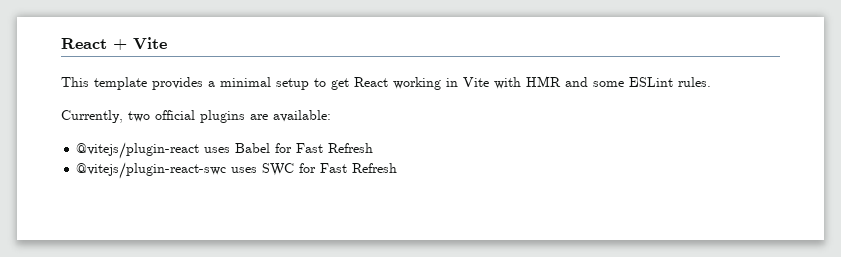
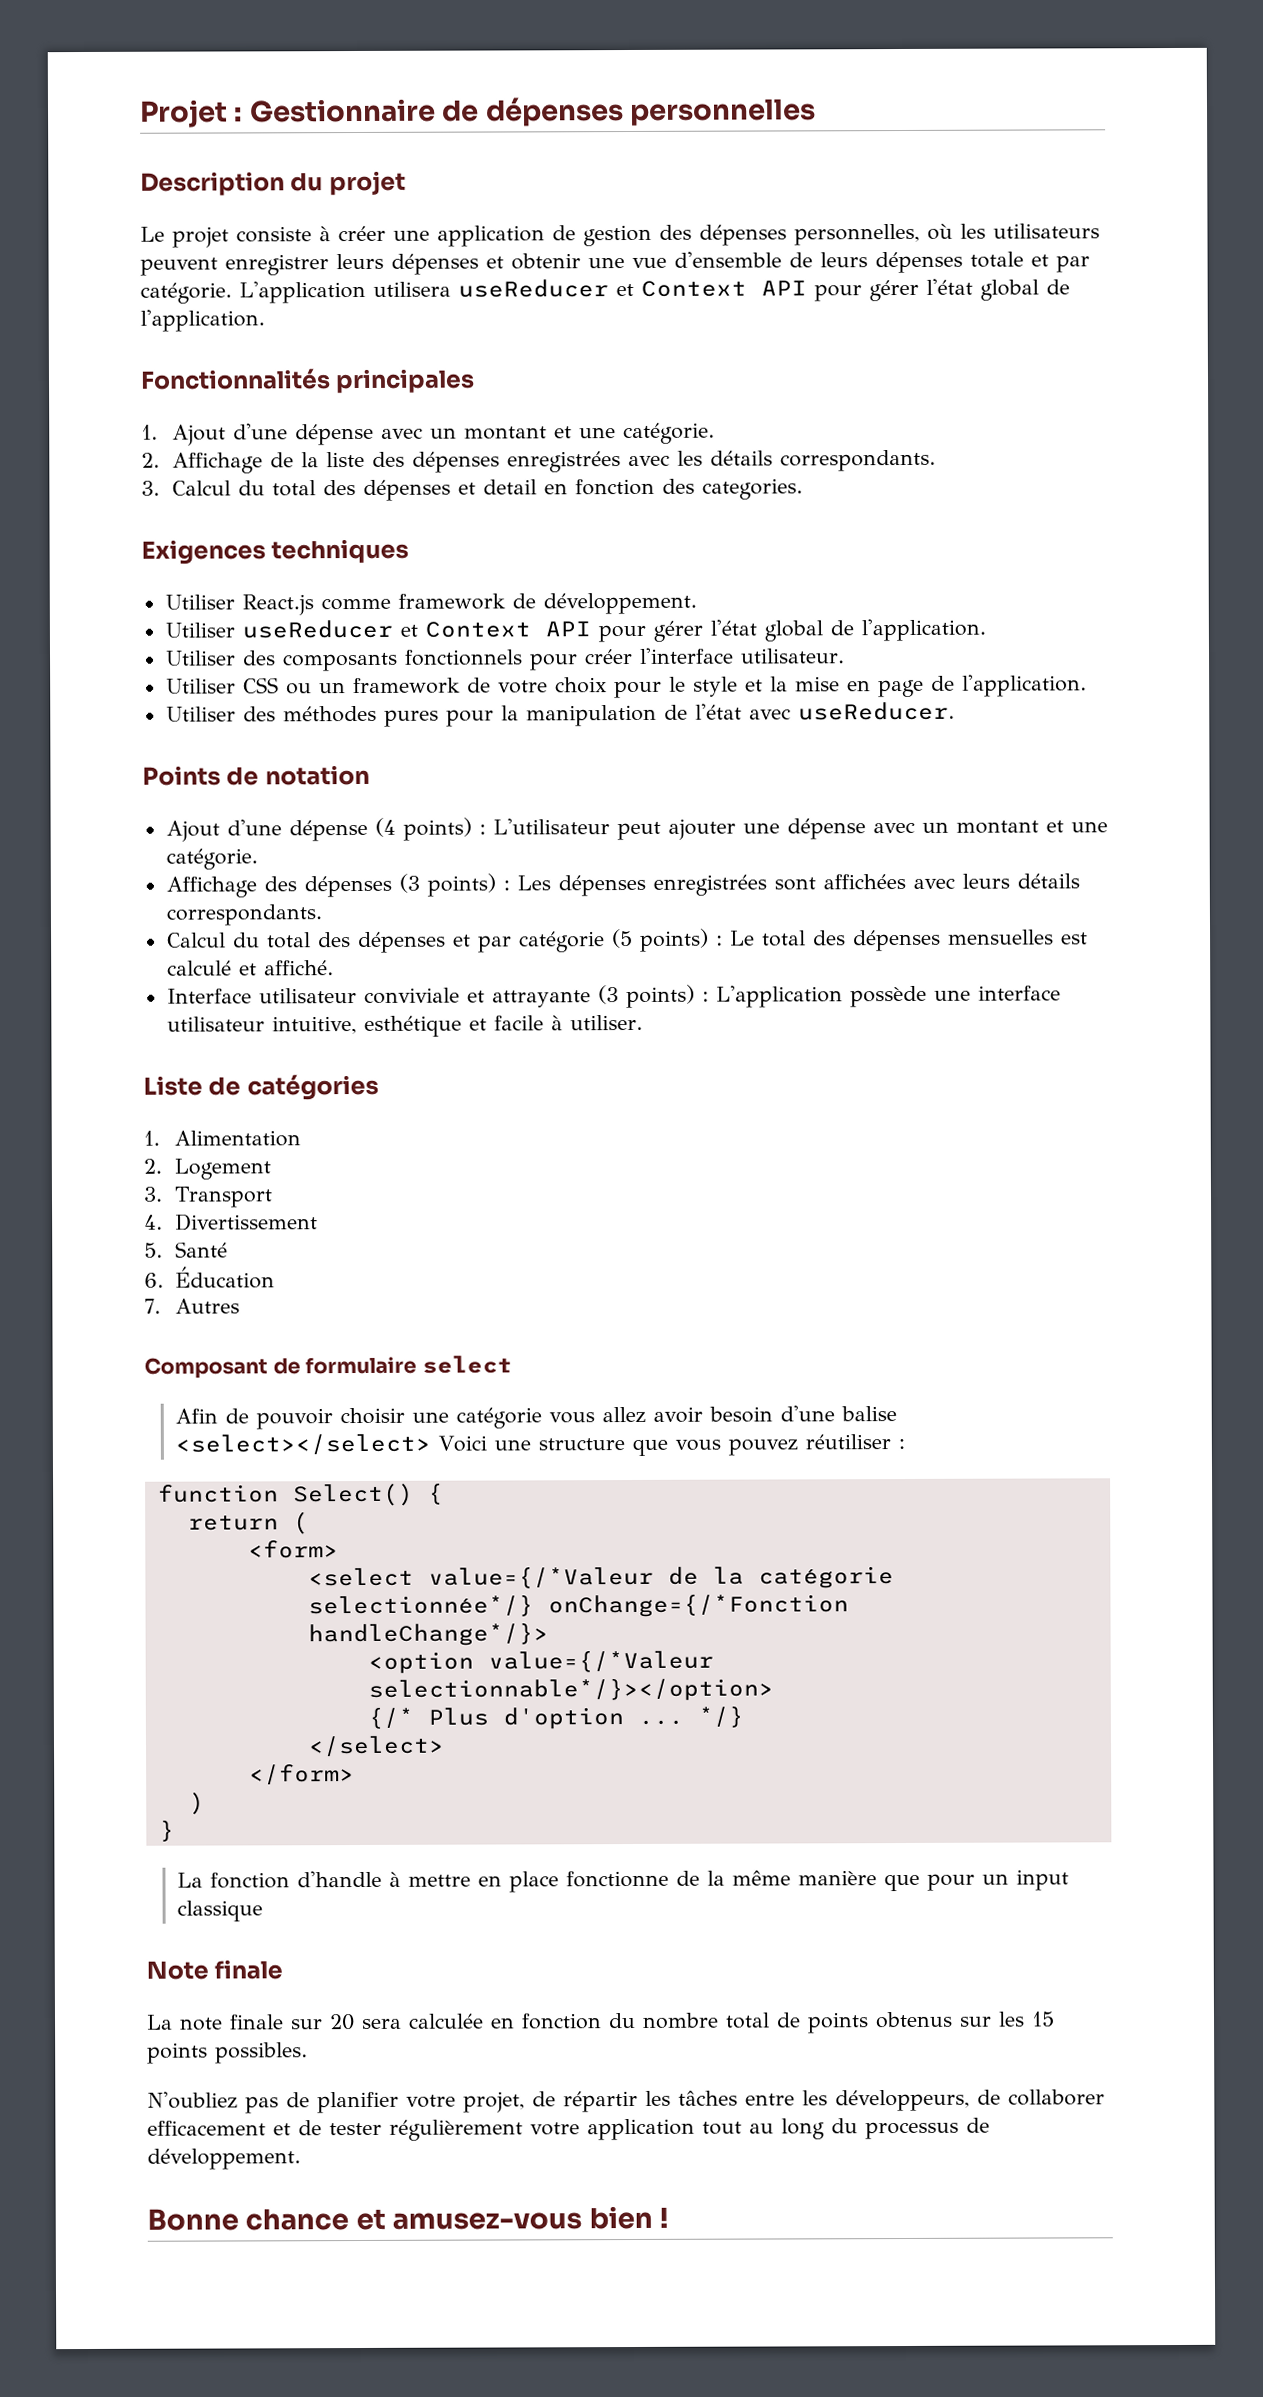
- React + Vite
- This template provides a minimal setup to get React working in Vite with HMR and some ESLint rules.
- Currently, two official plugins are available:
- @vitejs/plugin-react uses Babel for Fast Refresh
- @vitejs/plugin-react-swc uses SWC for Fast Refresh
+ Projet : Gestionnaire de dépenses personnelles
+ Description du projet
+ Le projet consiste à créer une application de gestion des dépenses personnelles, où les utilisateurs peuvent enregistrer leurs dépenses et obtenir une vue d'ensemble de leurs dépenses totale et par catégorie. L'application utilisera useReducer et Context API pour gérer l'état global de l'application.
+ Fonctionnalités principales
+ 1. Ajout d'une dépense avec un montant et une catégorie.
+ 2. Affichage de la liste des dépenses enregistrées avec les détails correspondants.
+ 3. Calcul du total des dépenses et detail en fonction des categories.
+ Exigences techniques
+ Utiliser React.js comme framework de développement.
+ Utiliser useReducer et Context API pour gérer l'état global de l'application.
+ Utiliser des composants fonctionnels pour créer l'interface utilisateur.
+ Utiliser CSS ou un framework de votre choix pour le style et la mise en page de l'application.
+ Utiliser des méthodes pures pour la manipulation de l'état avec useReducer.
+ Points de notation
+ Ajout d'une dépense (4 points) : L'utilisateur peut ajouter une dépense avec un montant et une catégorie.
+ Affichage des dépenses (3 points) : Les dépenses enregistrées sont affichées avec leurs détails correspondants.
+ Calcul du total des dépenses et par catégorie (5 points) : Le total des dépenses mensuelles est calculé et affiché.
+ Interface utilisateur conviviale et attrayante (3 points) : L'application possède une interface utilisateur intuitive, esthétique et facile à utiliser.
+ Liste de catégories
+ 1. Alimentation
+ 2. Logement
+ 3. Transport
+ 4. Divertissement
+ 5. Santé
+ 6. Éducation
+ 7. Autres
+ Composant de formulaire select
+ Afin de pouvoir choisir une catégorie vous allez avoir besoin d'une balise <select></select> Voici une structure que vous pouvez réutiliser :
+ function Select() {
+ return (
+ <form>
+ <select value={/*Valeur de la catégorie selectionnée*/} onChange={/*Fonction handleChange*/}>
+ <option value={/*Valeur selectionnable*/}></option>
+ {/* Plus d'option ... */}
+ </select>
+ </form>
+ )
+ }
+ La fonction d'handle à mettre en place fonctionne de la même manière que pour un input classique
+ Note finale
+ La note finale sur 20 sera calculée en fonction du nombre total de points obtenus sur les 15 points possibles.
+ N'oubliez pas de planifier votre projet, de répartir les tâches entre les développeurs, de collaborer efficacement et de tester régulièrement votre application tout au long du processus de développement.
+ Bonne chance et amusez-vous bien !

